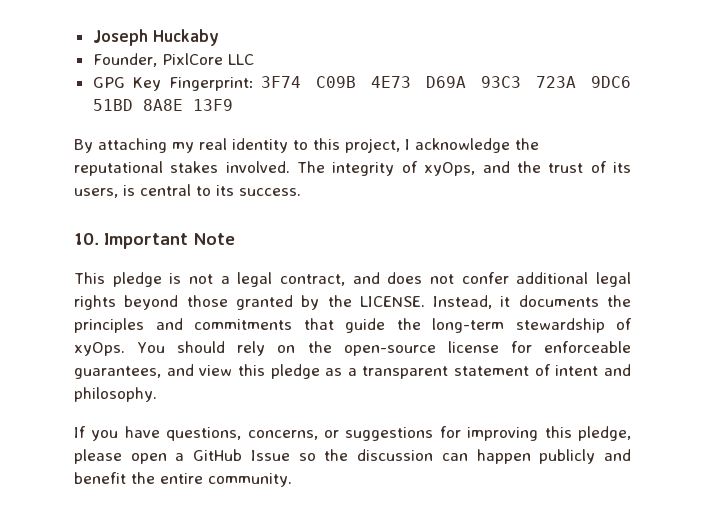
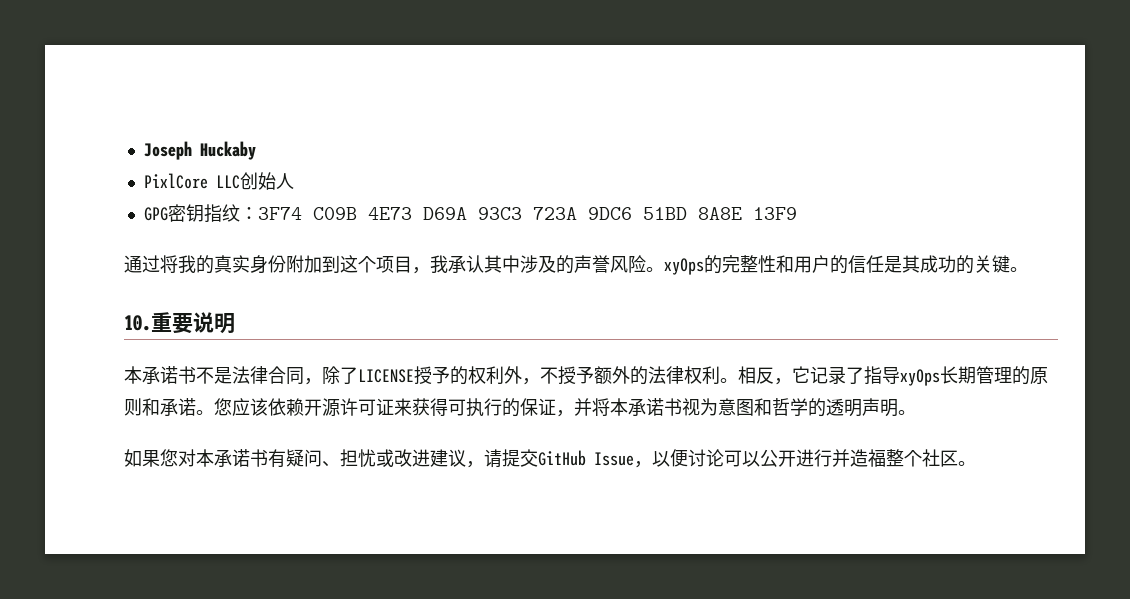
- Founder, PixlCore LLC
+ PixlCore LLC创始人
- GPG Key Fingerprint: 3F74 C09B 4E73 D69A 93C3 723A 9DC6 51BD 8A8E 13F9
+ GPG密钥指纹：3F74 C09B 4E73 D69A 93C3 723A 9DC6 51BD 8A8E 13F9
- By attaching my real identity to this project, I acknowledge the reputational stakes involved. The integrity of xyOps, and the trust of its users, is central to its success.
- 10. Important Note
- This pledge is not a legal contract, and does not confer additional legal rights beyond those granted by the LICENSE. Instead, it documents the principles and commitments that guide the long-term stewardship of xyOps. You should rely on the open-source license for enforceable guarantees, and view this pledge as a transparent statement of intent and philosophy.
- If you have questions, concerns, or suggestions for improving this pledge, please open a GitHub Issue so the discussion can happen publicly and benefit the entire community.
+ 通过将我的真实身份附加到这个项目，我承认其中涉及的声誉风险。xyOps的完整性和用户的信任是其成功的关键。
+ 10.重要说明
+ 本承诺书不是法律合同，除了LICENSE授予的权利外，不授予额外的法律权利。相反，它记录了指导xyOps长期管理的原则和承诺。您应该依赖开源许可证来获得可执行的保证，并将本承诺书视为意图和哲学的透明声明。
+ 如果您对本承诺书有疑问、担忧或改进建议，请提交GitHub Issue，以便讨论可以公开进行并造福整个社区。

